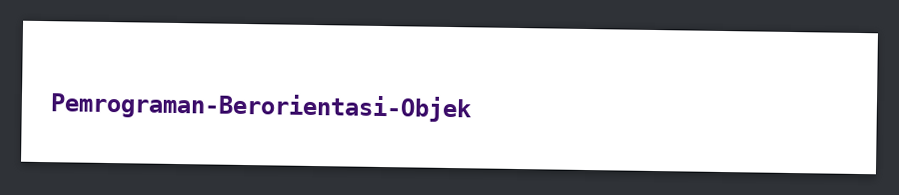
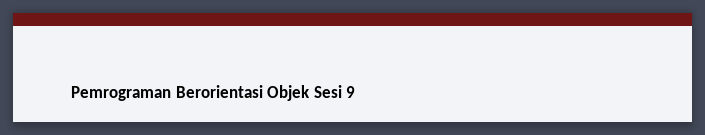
- Pemrograman-Berorientasi-Objek
+ Pemrograman Berorientasi Objek Sesi 9

